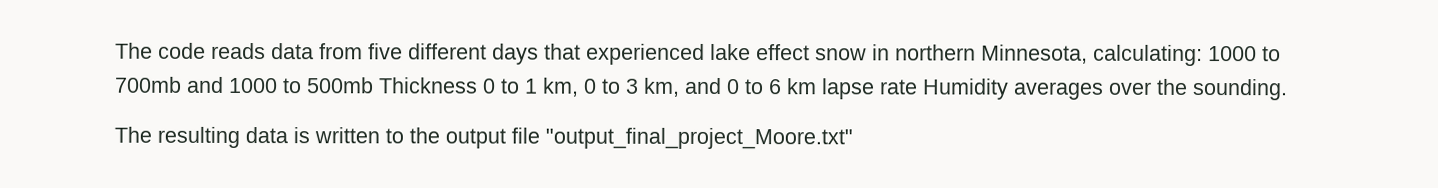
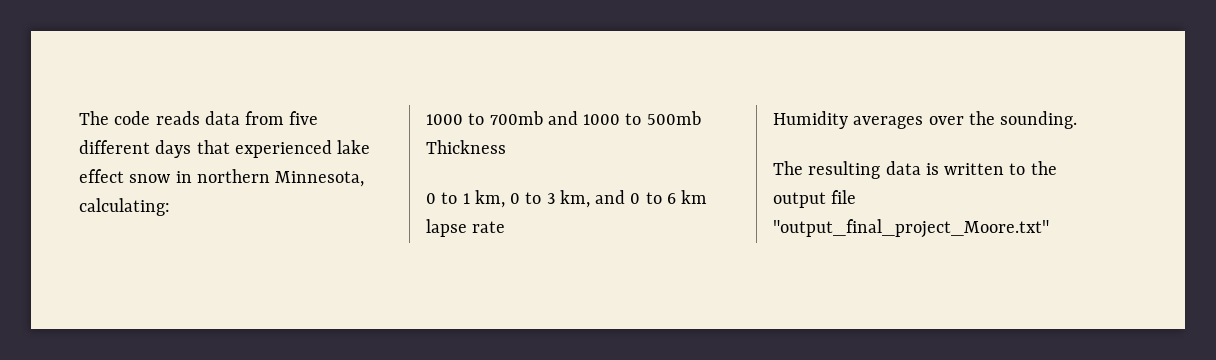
- The code reads data from five different days that experienced lake effect snow in northern Minnesota, calculating: 1000 to 700mb and 1000 to 500mb Thickness 0 to 1 km, 0 to 3 km, and 0 to 6 km lapse rate Humidity averages over the sounding.
+ The code reads data from five different days that experienced lake effect snow in northern Minnesota, calculating:
+ 1000 to 700mb and 1000 to 500mb Thickness
+ 0 to 1 km, 0 to 3 km, and 0 to 6 km lapse rate
+ Humidity averages over the sounding.

